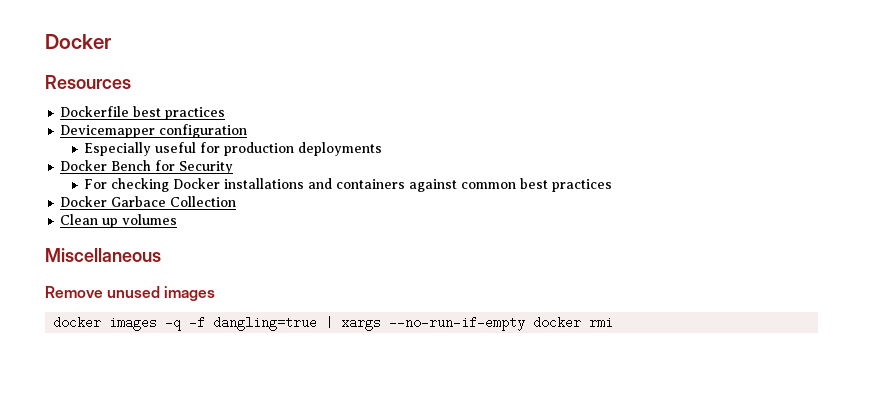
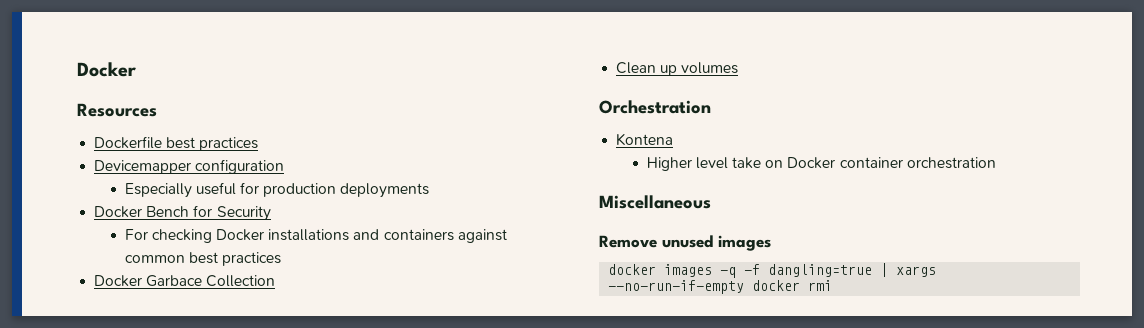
+ Orchestration
+ Kontena
+ Higher level take on Docker container orchestration

